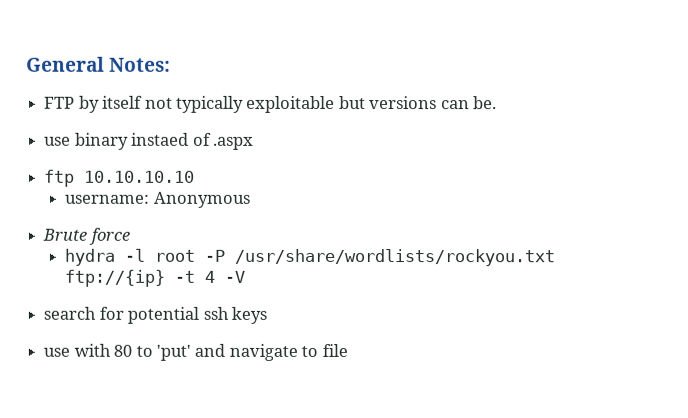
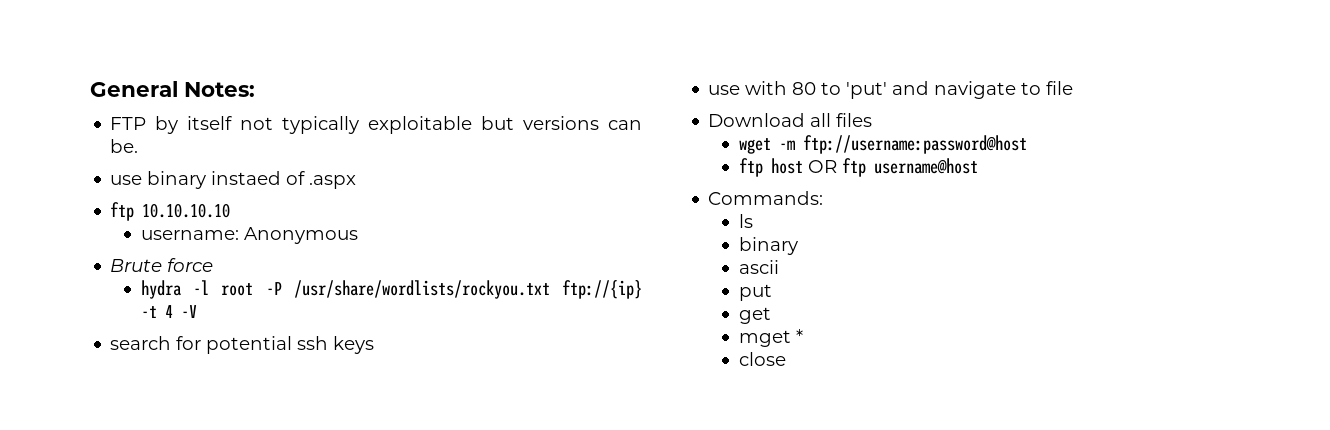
+ Download all files
+ wget -m ftp://username:password@host
+ ftp host OR ftp username@host
+ Commands:
+ ls
+ binary
+ ascii
+ put
+ get
+ mget *
+ close

